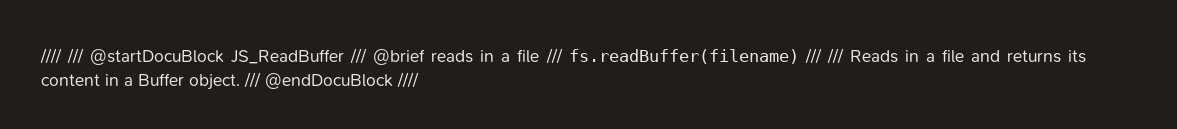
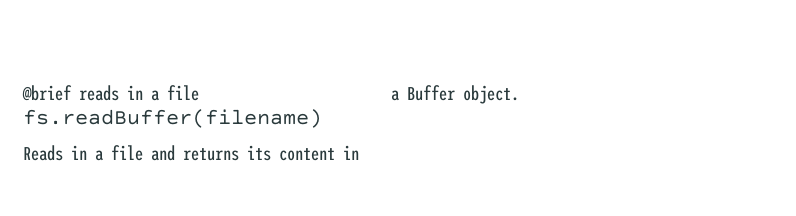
- //// /// @startDocuBlock JS_ReadBuffer /// @brief reads in a file /// fs.readBuffer(filename) /// /// Reads in a file and returns its content in a Buffer object. /// @endDocuBlock ////
+ @brief reads in a file fs.readBuffer(filename)
+ Reads in a file and returns its content in a Buffer object.

